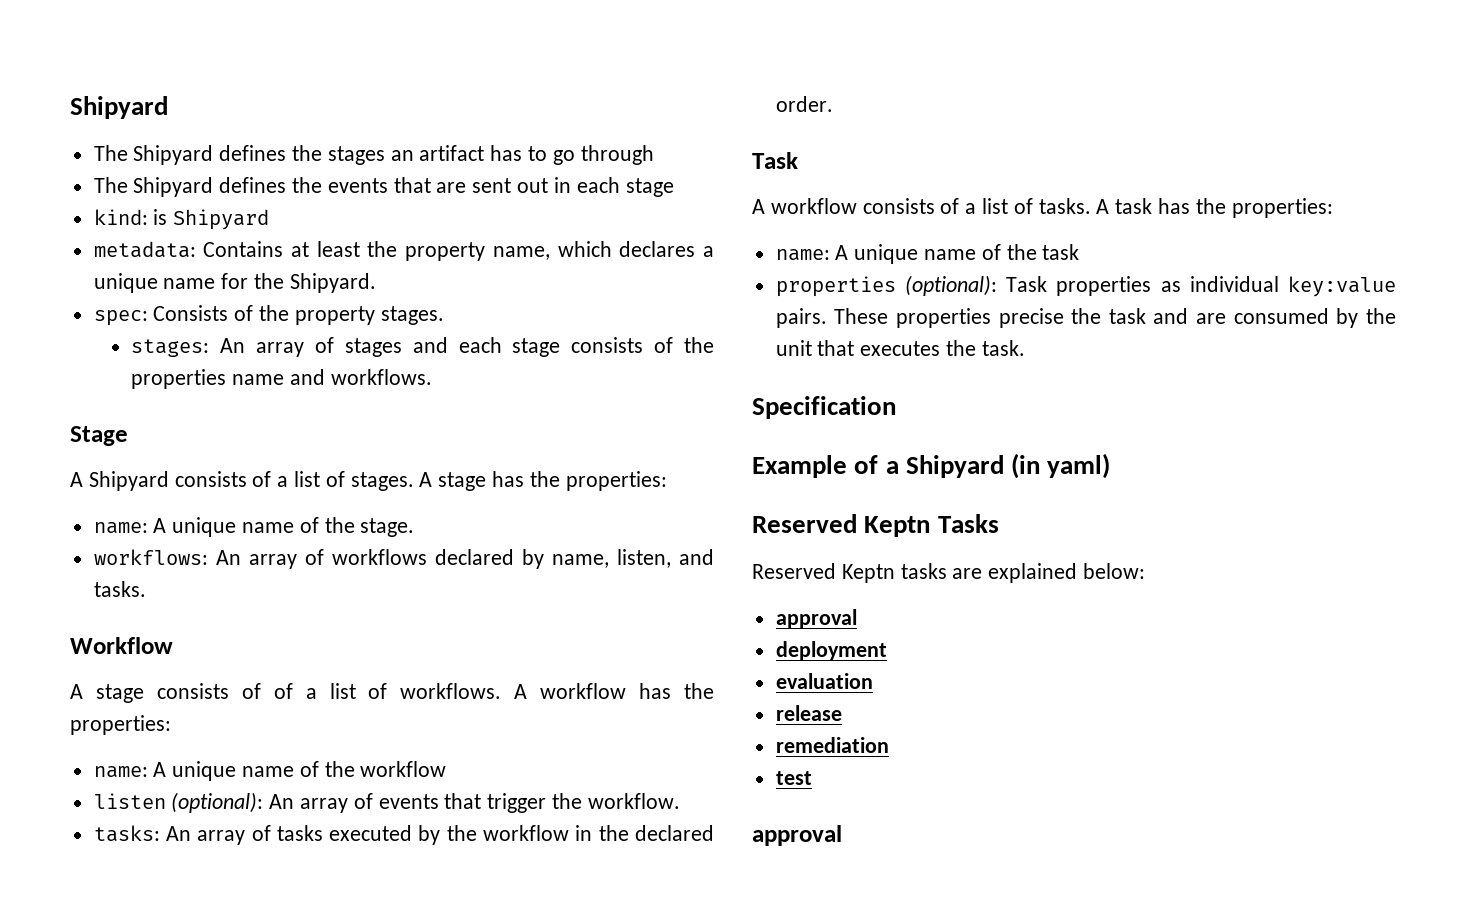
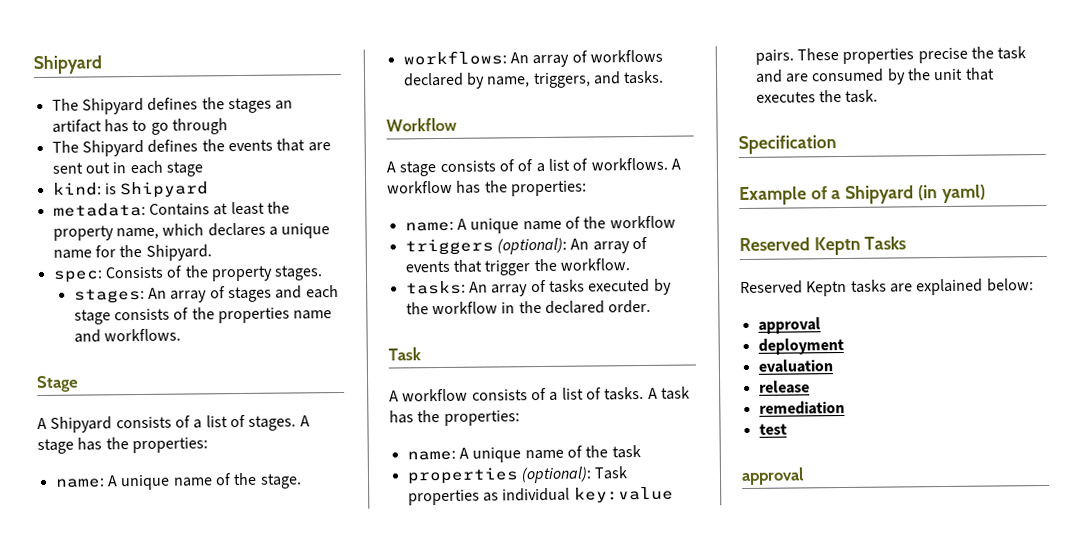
- workflows: An array of workflows declared by name, listen, and tasks.
+ workflows: An array of workflows declared by name, triggers, and tasks.
- listen (optional): An array of events that trigger the workflow.
+ triggers (optional): An array of events that trigger the workflow.

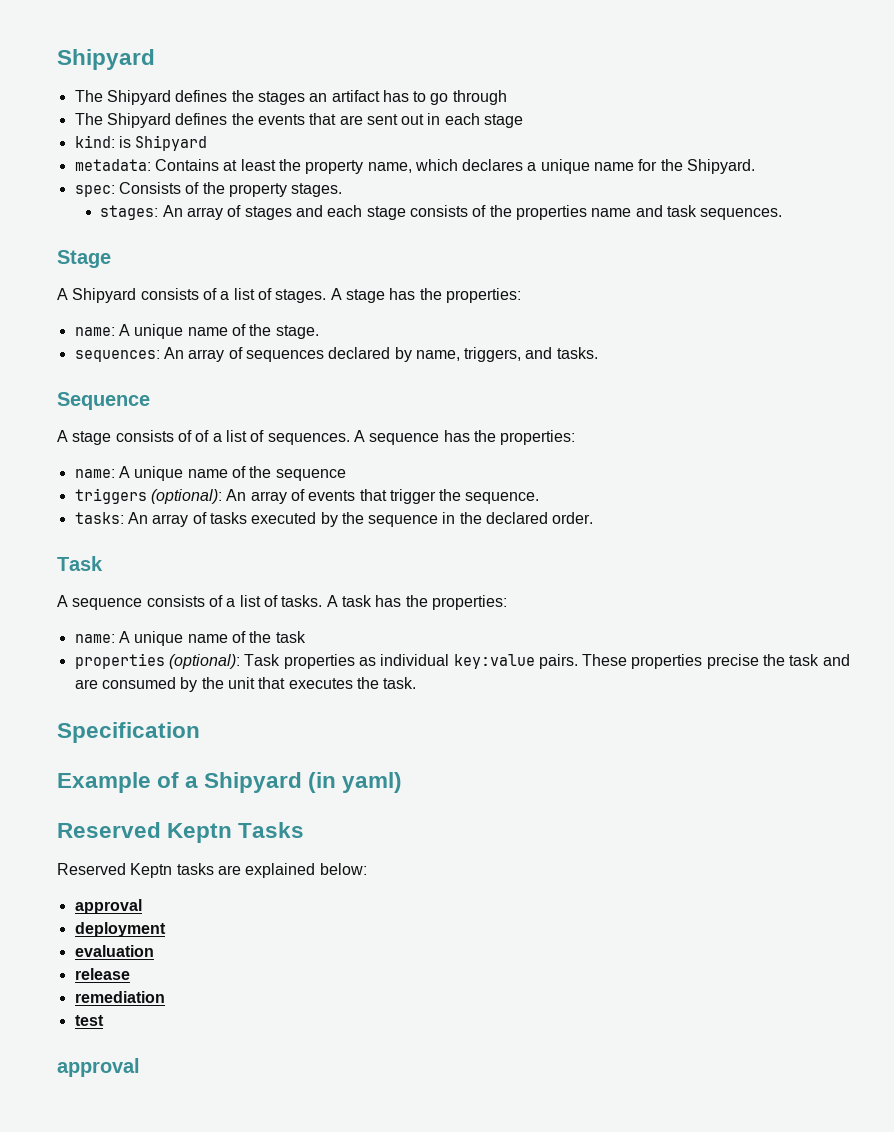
- stages: An array of stages and each stage consists of the properties name and workflows.
+ stages: An array of stages and each stage consists of the properties name and task sequences.
- workflows: An array of workflows declared by name, triggers, and tasks.
+ sequences: An array of sequences declared by name, triggers, and tasks.
- Workflow
+ Sequence
- A stage consists of of a list of workflows. A workflow has the properties:
- name: A unique name of the workflow
+ A stage consists of of a list of sequences. A sequence has the properties:
+ name: A unique name of the sequence
- triggers (optional): An array of events that trigger the workflow.
+ triggers (optional): An array of events that trigger the sequence.
- tasks: An array of tasks executed by the workflow in the declared order.
+ tasks: An array of tasks executed by the sequence in the declared order.
- A workflow consists of a list of tasks.
+ A sequence consists of a list of tasks.

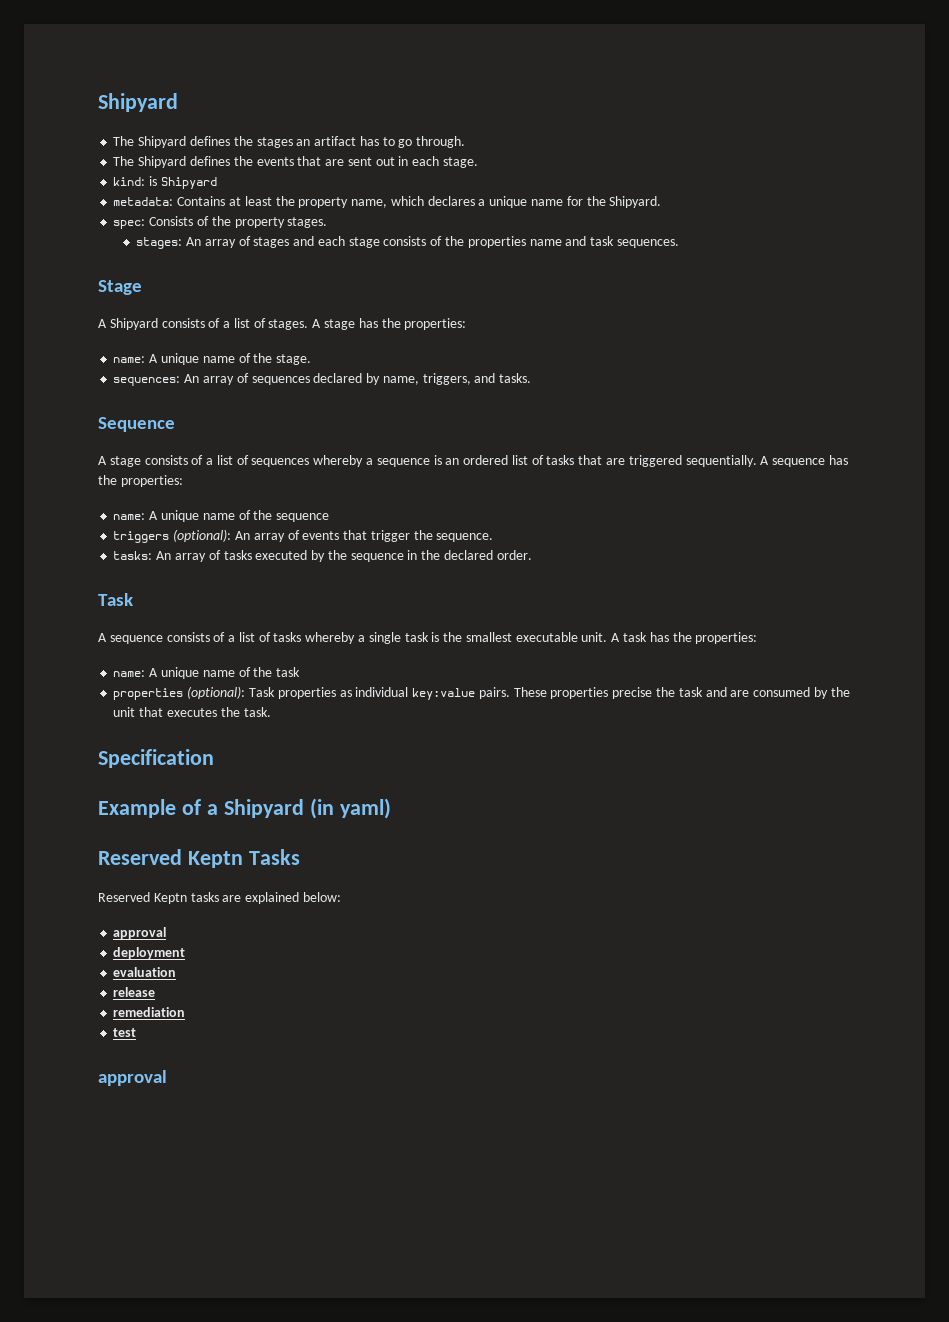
- The Shipyard defines the stages an artifact has to go through
+ The Shipyard defines the stages an artifact has to go through.
- The Shipyard defines the events that are sent out in each stage
+ The Shipyard defines the events that are sent out in each stage.
- A stage consists of of a list of sequences.
+ A stage consists of a list of sequences whereby a sequence is an ordered list of tasks that are triggered sequentially.
- A sequence consists of a list of tasks.
+ A sequence consists of a list of tasks whereby a single task is the smallest executable unit.

